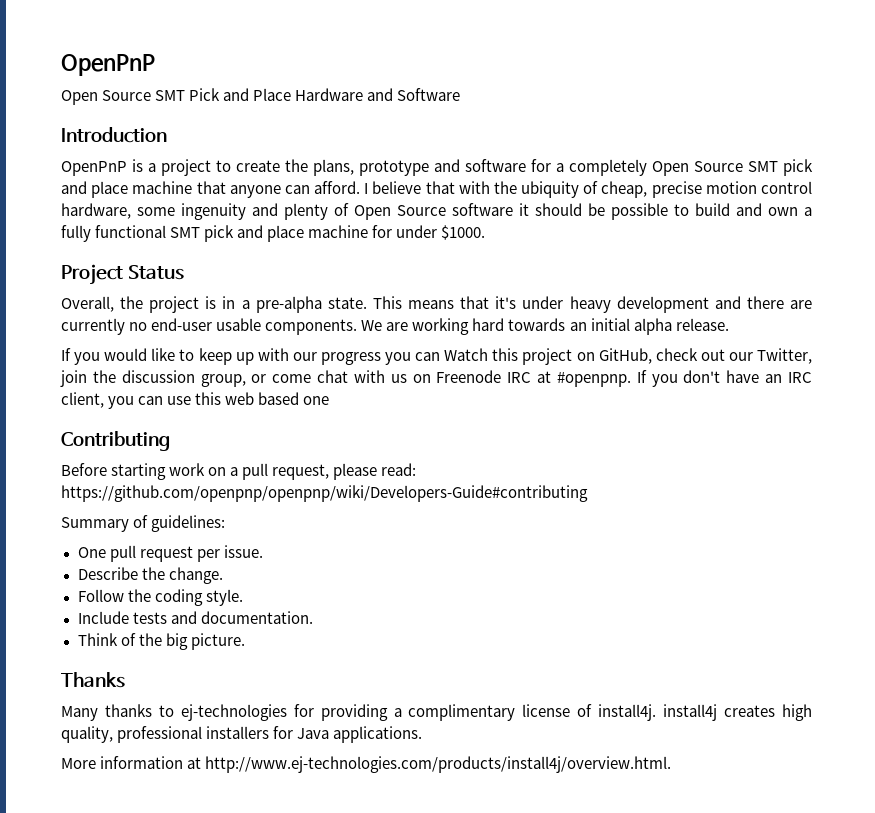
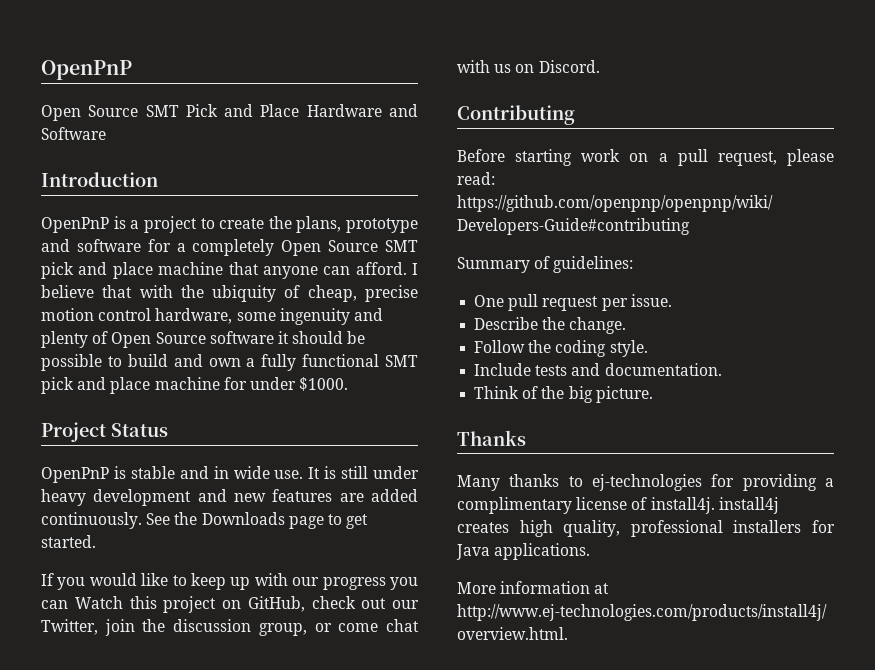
- Overall, the project is in a pre-alpha state. This means that it's under heavy development and there are currently no end-user usable components. We are working hard towards an initial alpha release.
+ OpenPnP is stable and in wide use. It is still under heavy development and new features are added continuously. See the Downloads page to get started.
- If you would like to keep up with our progress you can Watch this project on GitHub, check out our Twitter, join the discussion group, or come chat with us on Freenode IRC at #openpnp. If you don't have an IRC client, you can use this web based one
+ If you would like to keep up with our progress you can Watch this project on GitHub, check out our Twitter, join the discussion group, or come chat with us on Discord.

